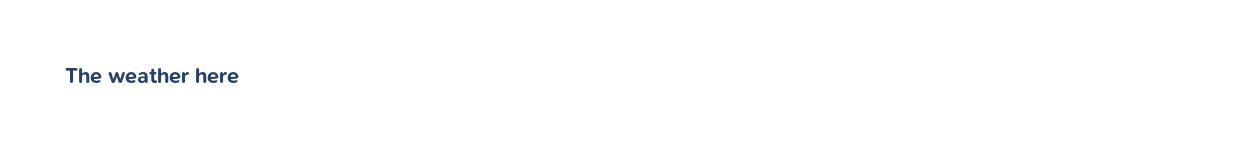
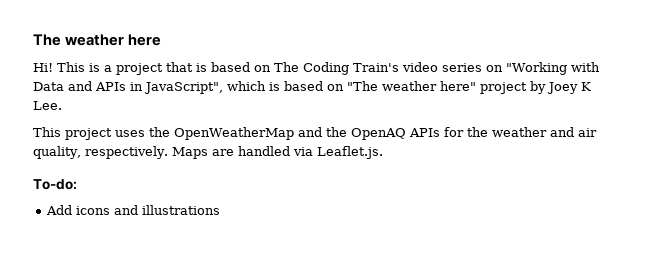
+ Hi! This is a project that is based on The Coding Train's video series on "Working with Data and APIs in JavaScript", which is based on "The weather here" project by Joey K Lee.
+ This project uses the OpenWeatherMap and the OpenAQ APIs for the weather and air quality, respectively. Maps are handled via Leaflet.js.
+ To-do:
+ Add icons and illustrations

